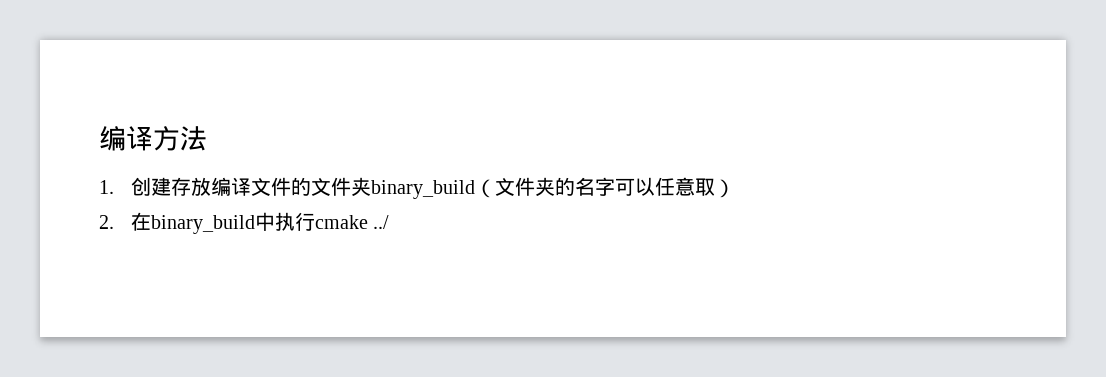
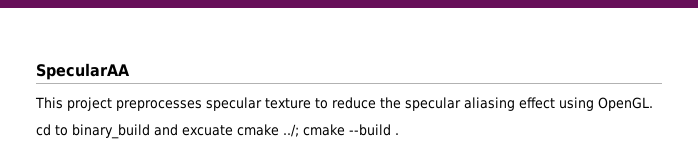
- 编译方法
- 1.创建存放编译文件的文件夹binary_build（文件夹的名字可以任意取）
- 2.在binary_build中执行cmake ../
+ SpecularAA
+ This project preprocesses specular texture to reduce the specular aliasing effect using OpenGL.
+ cd to binary_build and excuate cmake ../; cmake --build .

